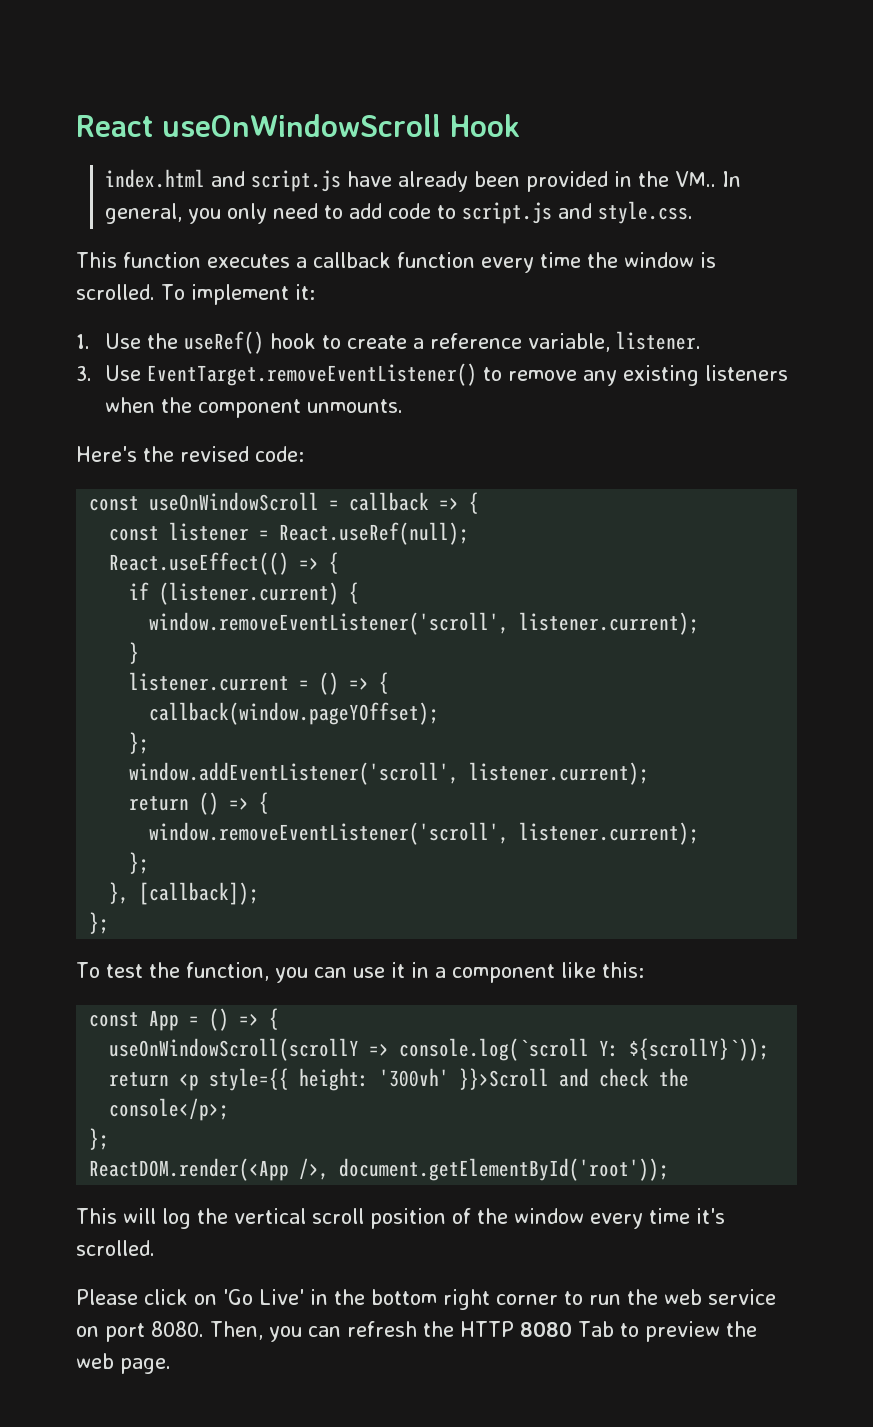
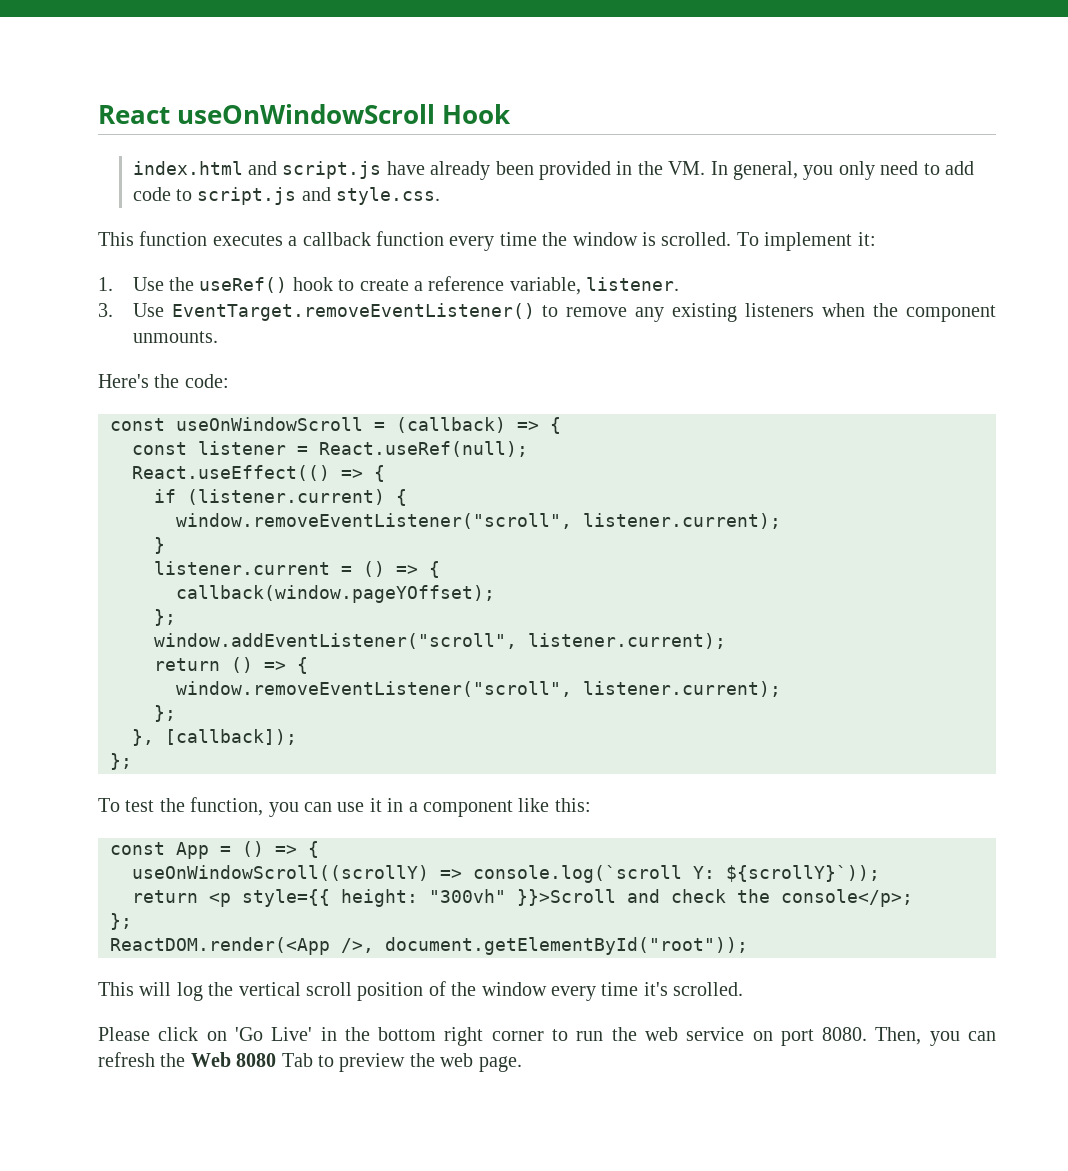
- index.html and script.js have already been provided in the VM.. In general, you only need to add code to script.js and style.css.
+ index.html and script.js have already been provided in the VM. In general, you only need to add code to script.js and style.css.
- Here's the revised code:
+ Here's the code:
- const useOnWindowScroll = callback => {
+ const useOnWindowScroll = (callback) => {
  if (listener.current) {
- window.removeEventListener('scroll', listener.current);
+ window.removeEventListener("scroll", listener.current);
- window.addEventListener('scroll', listener.current);
+ window.addEventListener("scroll", listener.current);
  return () => {
- window.removeEventListener('scroll', listener.current);
+ window.removeEventListener("scroll", listener.current);
- useOnWindowScroll(scrollY => console.log(`scroll Y: ${scrollY}`));
+ useOnWindowScroll((scrollY) => console.log(`scroll Y: ${scrollY}`));
- return <p style={{ height: '300vh' }}>Scroll and check the console</p>;
+ return <p style={{ height: "300vh" }}>Scroll and check the console</p>;
- ReactDOM.render(<App />, document.getElementById('root'));
+ ReactDOM.render(<App />, document.getElementById("root"));
- Then, you can refresh the HTTP 8080 Tab to preview the web page.
+ Then, you can refresh the Web 8080 Tab to preview the web page.

